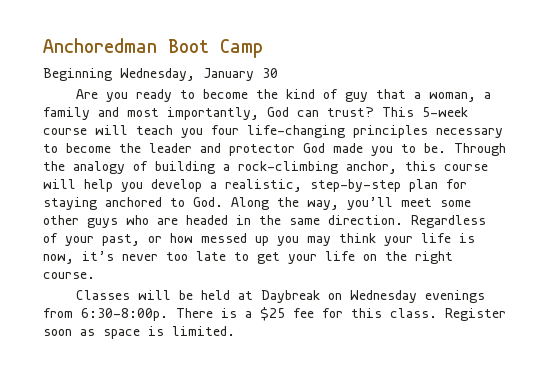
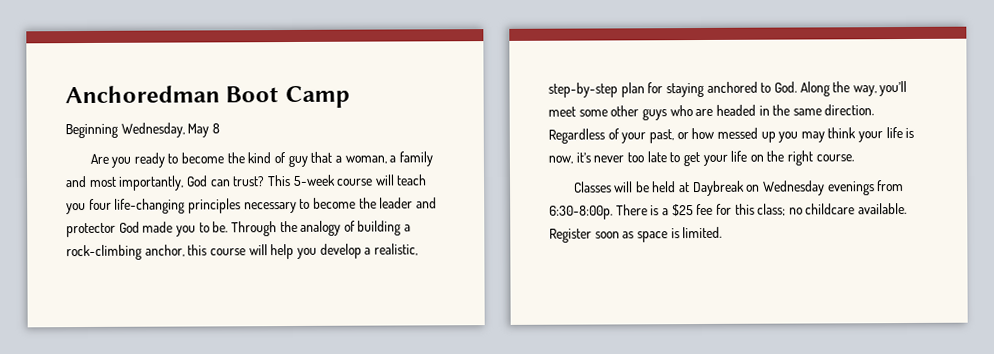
- Beginning Wednesday, January 30
+ Beginning Wednesday, May 8
- There is a $25 fee for this class.
+ There is a $25 fee for this class; no childcare available.

